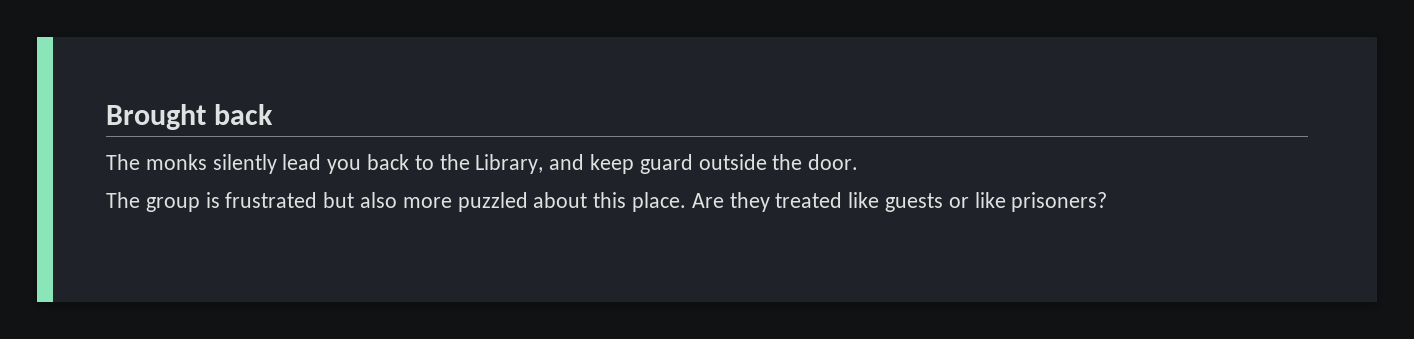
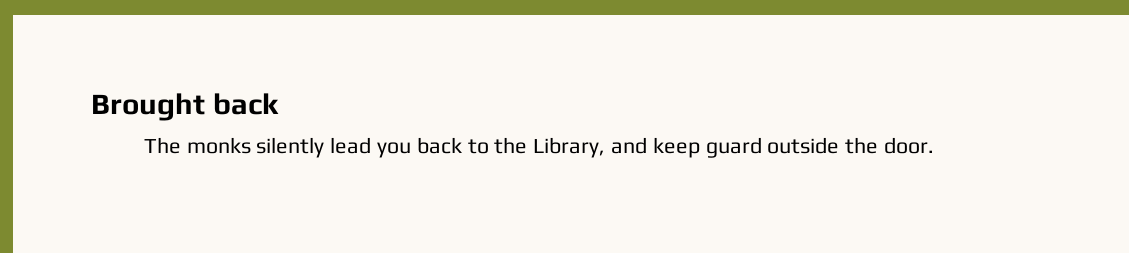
- The group is frustrated but also more puzzled about this place. Are they treated like guests or like prisoners?

